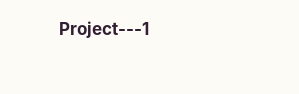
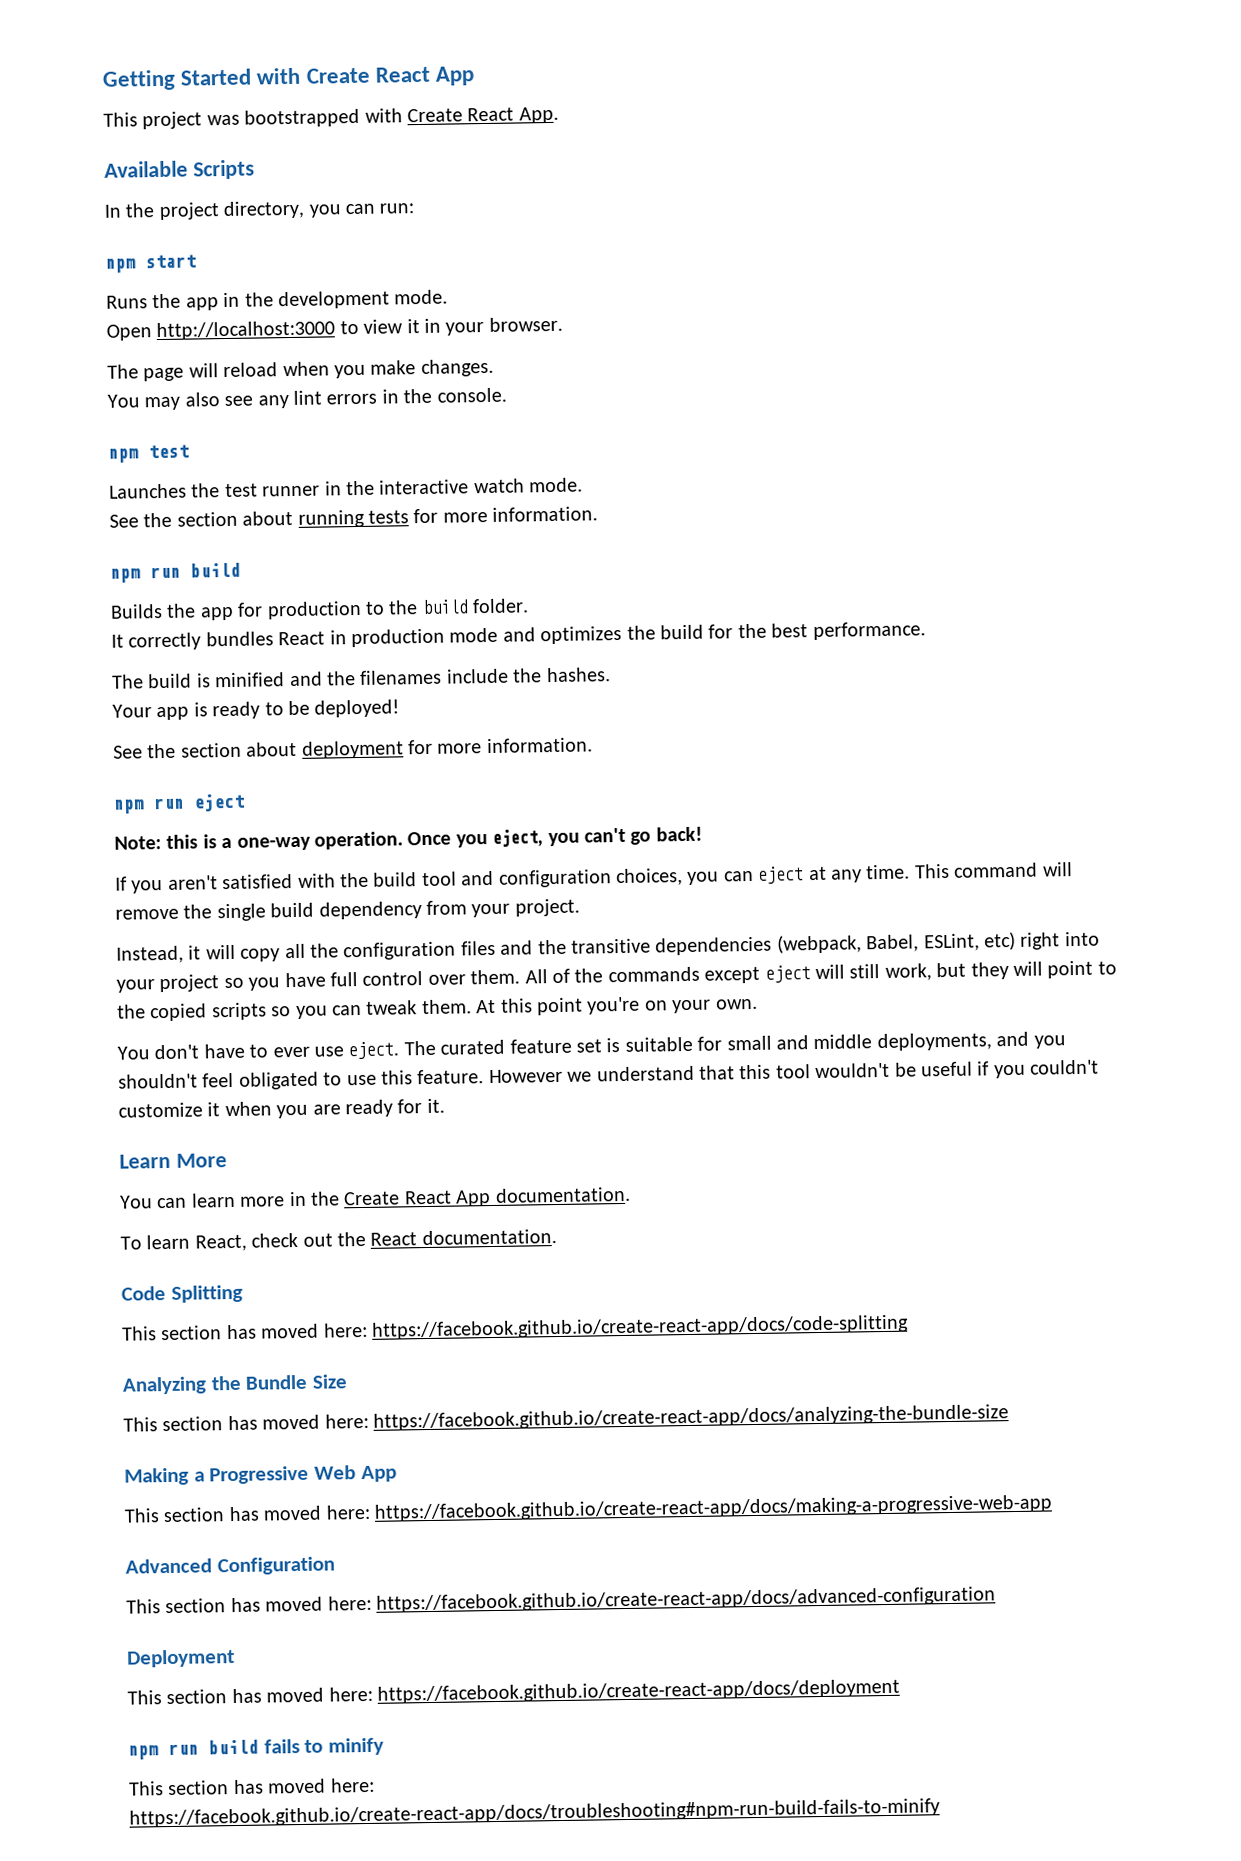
- Project---1
+ Getting Started with Create React App
+ This project was bootstrapped with Create React App.
+ Available Scripts
+ In the project directory, you can run:
+ npm start
+ Runs the app in the development mode.
+ Open http://localhost:3000 to view it in your browser.
+ The page will reload when you make changes.
+ You may also see any lint errors in the console.
+ npm test
+ Launches the test runner in the interactive watch mode.
+ See the section about running tests for more information.
+ npm run build
+ Builds the app for production to the build folder.
+ It correctly bundles React in production mode and optimizes the build for the best performance.
+ The build is minified and the filenames include the hashes.
+ Your app is ready to be deployed!
+ See the section about deployment for more information.
+ npm run eject
+ Note: this is a one-way operation. Once you eject, you can't go back!
+ If you aren't satisfied with the build tool and configuration choices, you can eject at any time. This command will remove the single build dependency from your project.
+ Instead, it will copy all the configuration files and the transitive dependencies (webpack, Babel, ESLint, etc) right into your project so you have full control over them. All of the commands except eject will still work, but they will point to the copied scripts so you can tweak them. At this point you're on your own.
+ You don't have to ever use eject. The curated feature set is suitable for small and middle deployments, and you shouldn't feel obligated to use this feature. However we understand that this tool wouldn't be useful if you couldn't customize it when you are ready for it.
+ Learn More
+ You can learn more in the Create React App documentation.
+ To learn React, check out the React documentation.
+ Code Splitting
+ This section has moved here: https://facebook.github.io/create-react-app/docs/code-splitting
+ Analyzing the Bundle Size
+ This section has moved here: https://facebook.github.io/create-react-app/docs/analyzing-the-bundle-size
+ Making a Progressive Web App
+ This section has moved here: https://facebook.github.io/create-react-app/docs/making-a-progressive-web-app
+ Advanced Configuration
+ This section has moved here: https://facebook.github.io/create-react-app/docs/advanced-configuration
+ Deployment
+ This section has moved here: https://facebook.github.io/create-react-app/docs/deployment
+ npm run build fails to minify
+ This section has moved here: https://facebook.github.io/create-react-app/docs/troubleshooting#npm-run-build-fails-to-minify

